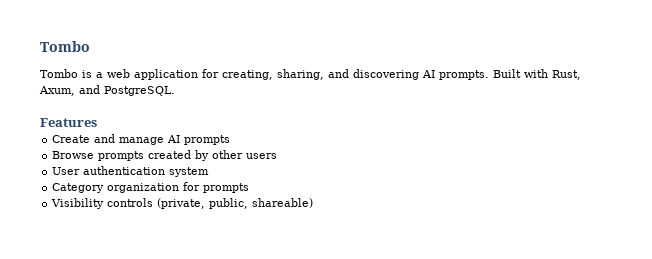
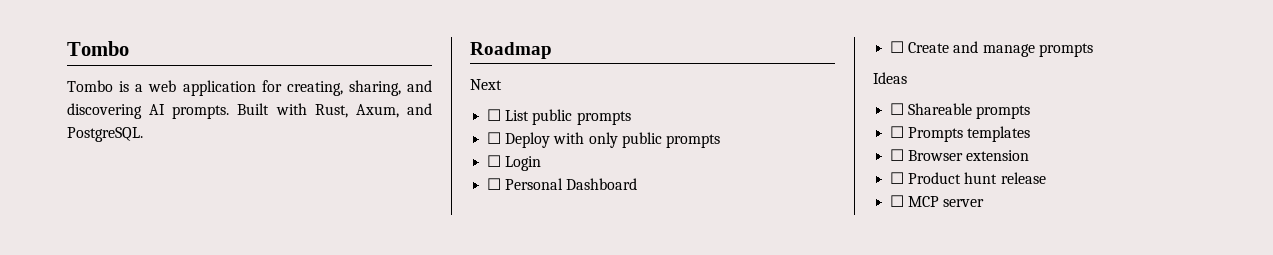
- Features
- Create and manage AI prompts
- Browse prompts created by other users
- User authentication system
- Category organization for prompts
- Visibility controls (private, public, shareable)
+ Roadmap
+ Next
+ ☐ List public prompts
+ ☐ Deploy with only public prompts
+ ☐ Login
+ ☐ Personal Dashboard
+ ☐ Create and manage prompts
+ Ideas
+ ☐ Shareable prompts
+ ☐ Prompts templates
+ ☐ Browser extension
+ ☐ Product hunt release
+ ☐ MCP server

